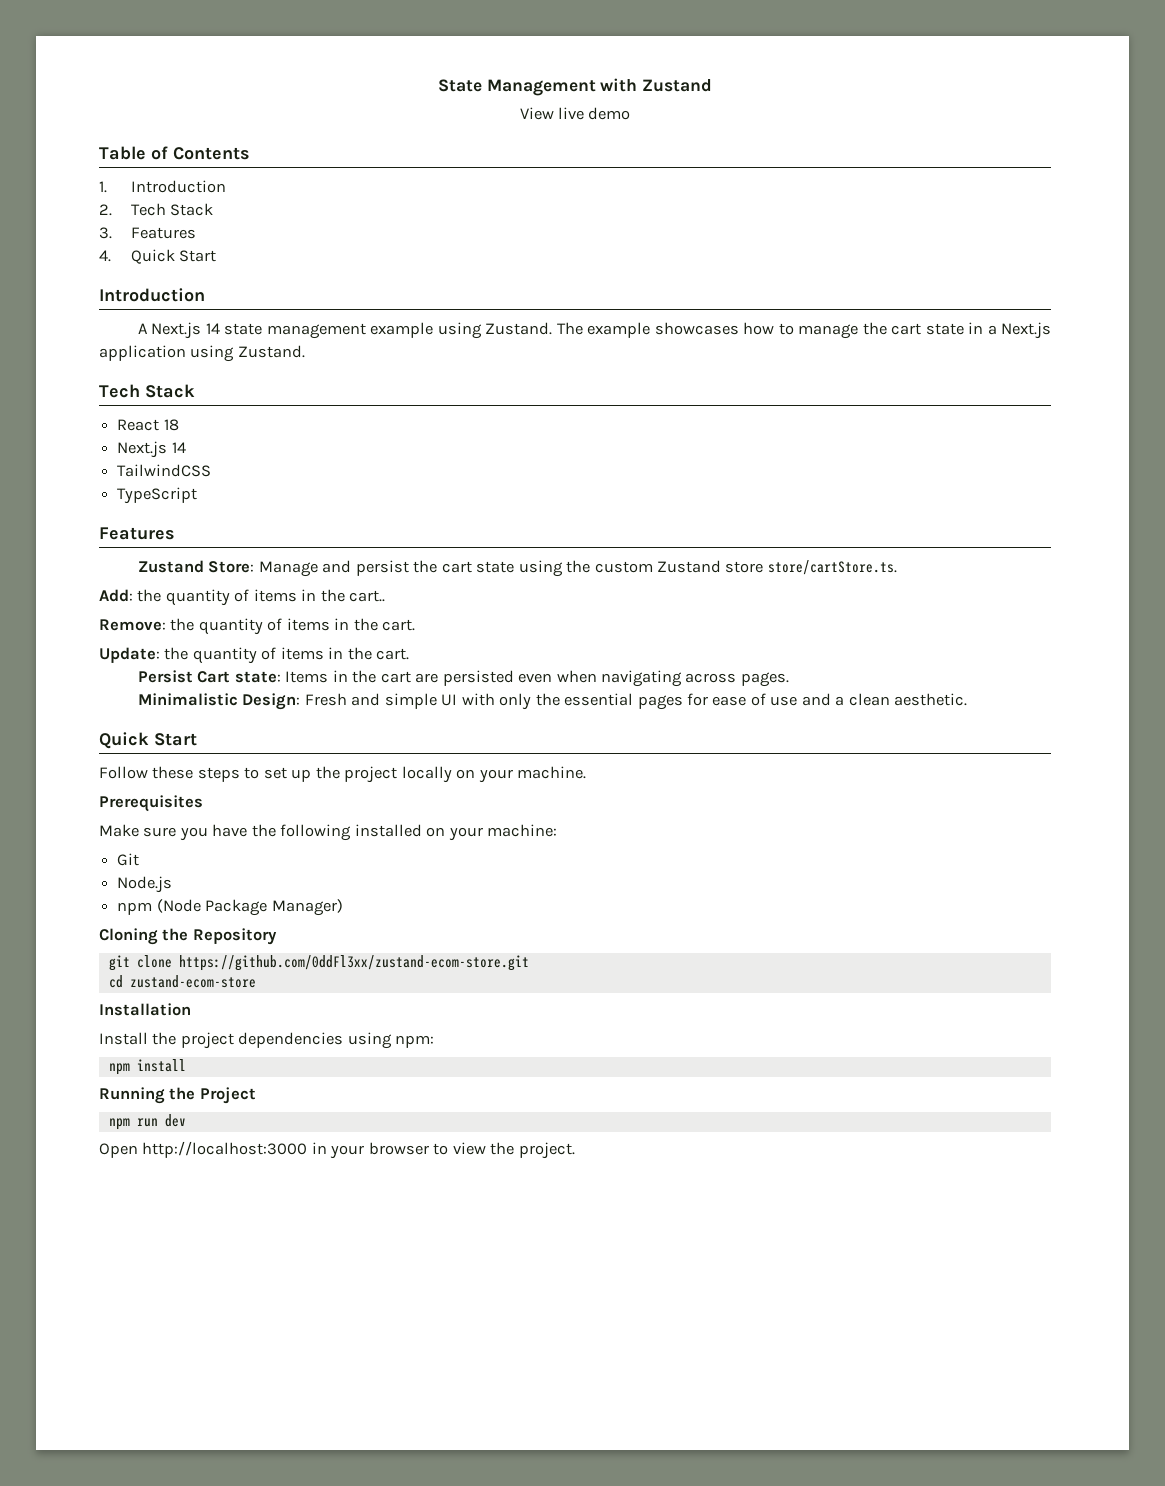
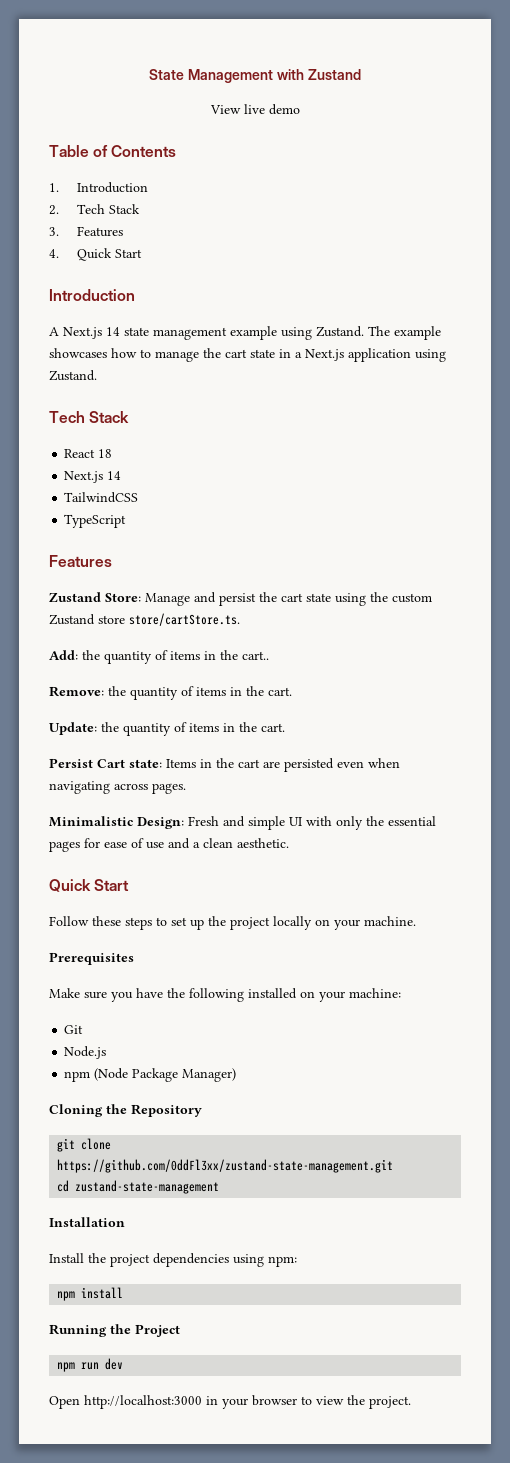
- git clone https://github.com/0ddFl3xx/zustand-ecom-store.git
+ git clone https://github.com/0ddFl3xx/zustand-state-management.git
- cd zustand-ecom-store
+ cd zustand-state-management

